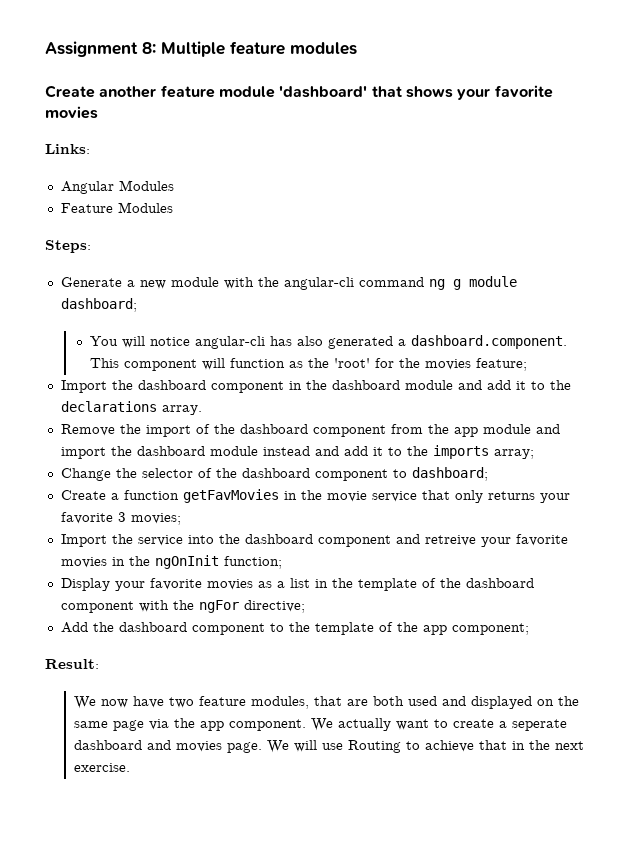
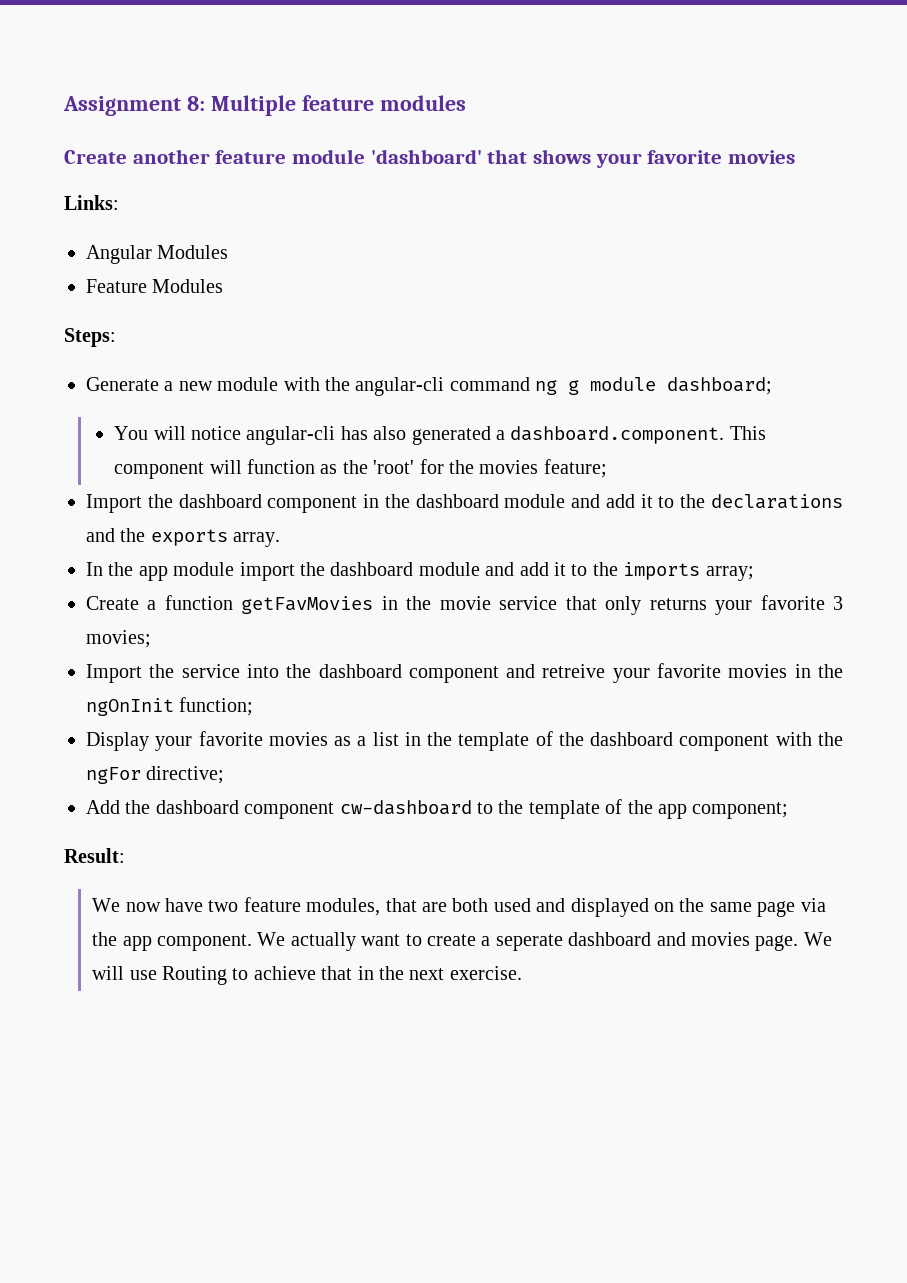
- Import the dashboard component in the dashboard module and add it to the declarations array.
- Remove the import of the dashboard component from the app module and import the dashboard module instead and add it to the imports array;
+ Import the dashboard component in the dashboard module and add it to the declarations and the exports array.
+ In the app module import the dashboard module and add it to the imports array;
- Change the selector of the dashboard component to dashboard;
- Add the dashboard component to the template of the app component;
+ Add the dashboard component cw-dashboard to the template of the app component;

